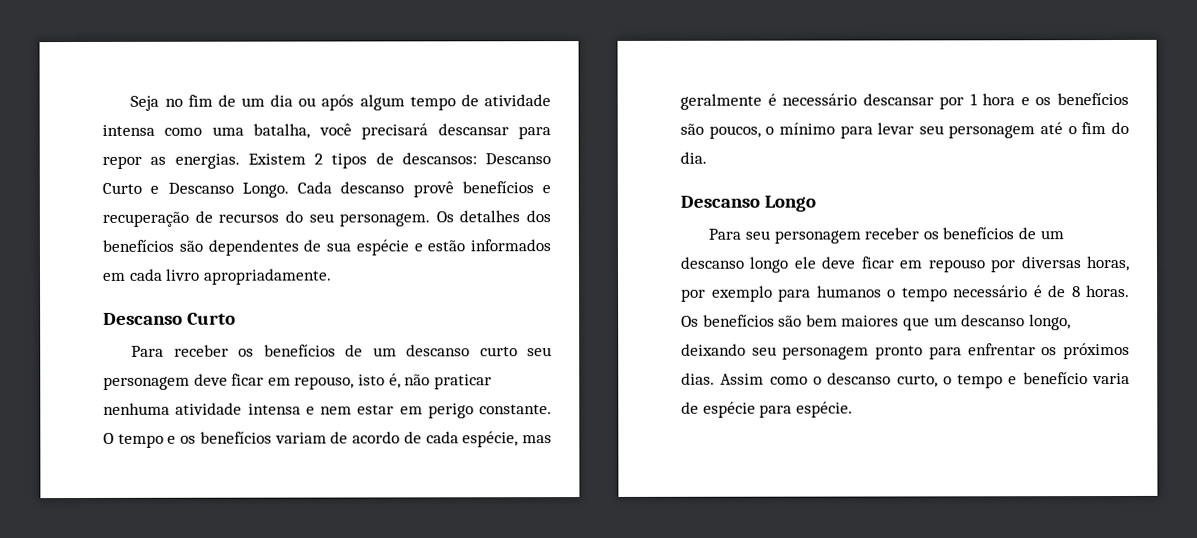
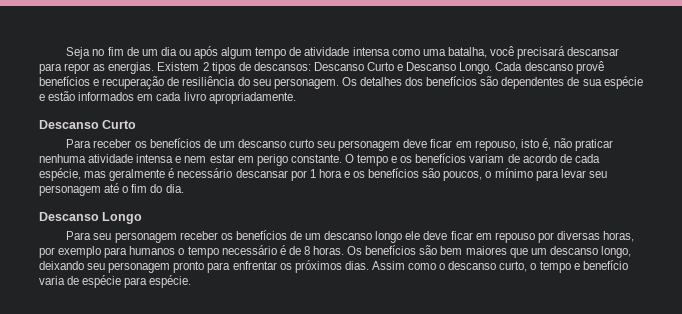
- Cada descanso provê benefícios e recuperação de recursos do seu personagem.
+ Cada descanso provê benefícios e recuperação de resiliência do seu personagem.

